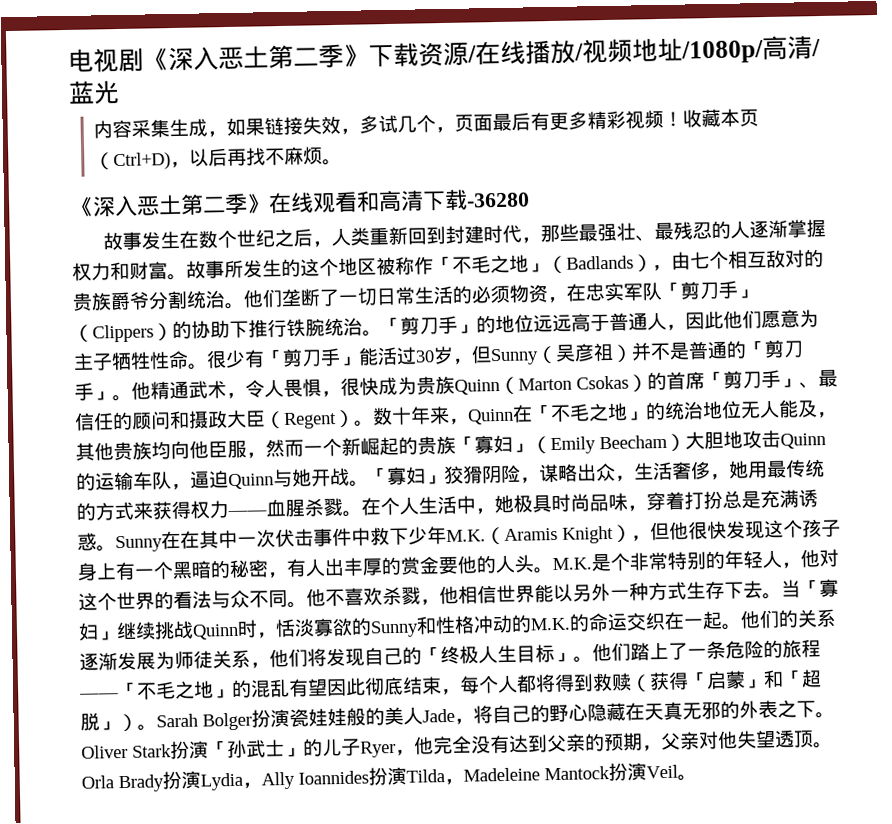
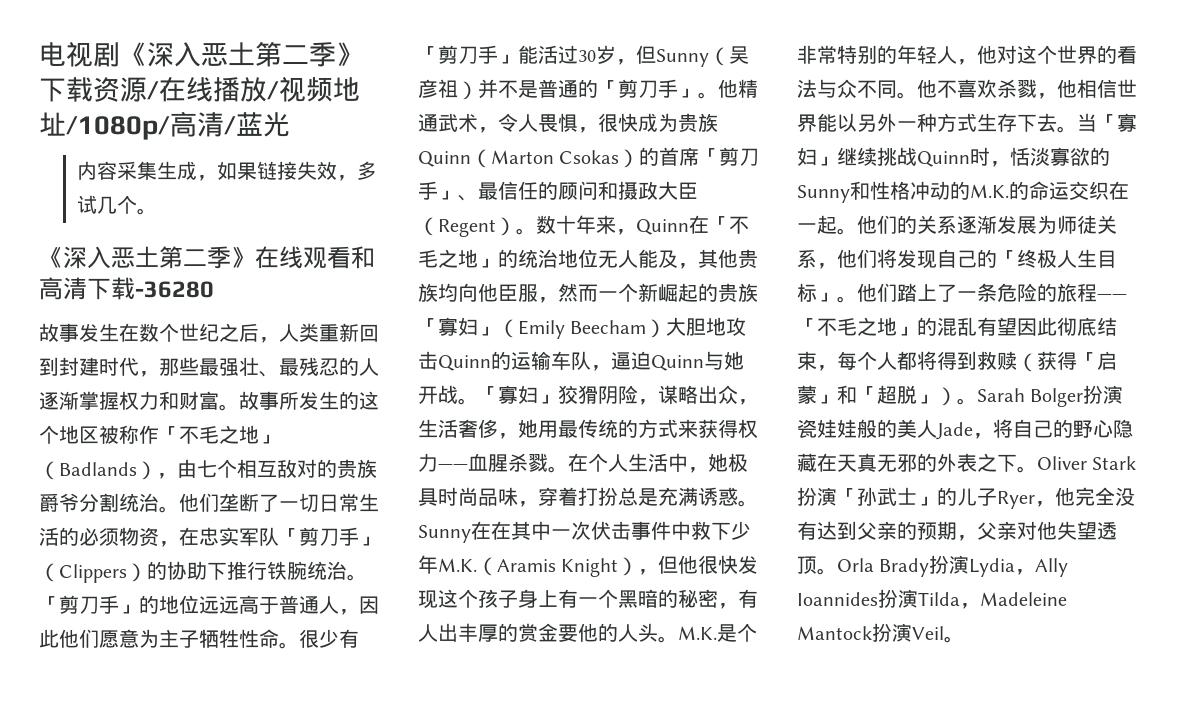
- 内容采集生成，如果链接失效，多试几个，页面最后有更多精彩视频！收藏本页（Ctrl+D)，以后再找不麻烦。
+ 内容采集生成，如果链接失效，多试几个。

